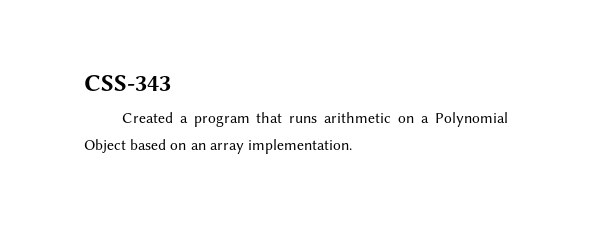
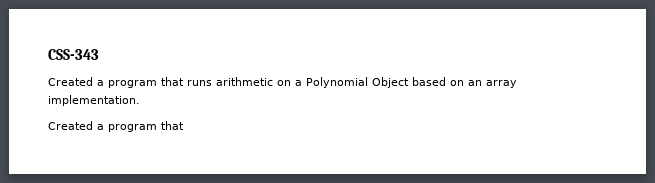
  Created a program that runs arithmetic on a Polynomial Object based on an array implementation.
+ Created a program that

